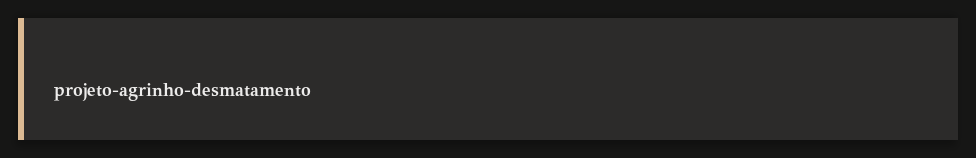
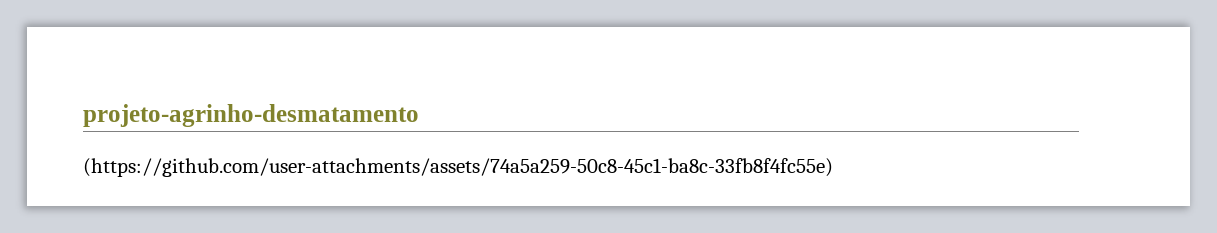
+ (https://github.com/user-attachments/assets/74a5a259-50c8-45c1-ba8c-33fb8f4fc55e)

